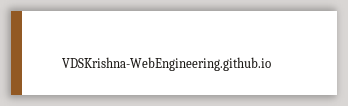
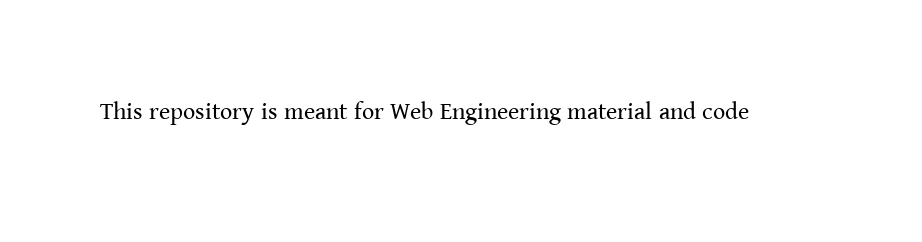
- VDSKrishna-WebEngineering.github.io
+ This repository is meant for Web Engineering material and code

